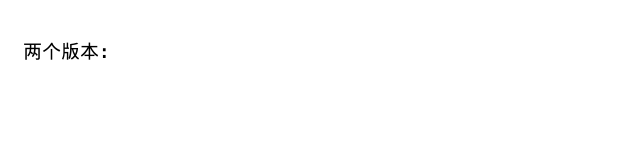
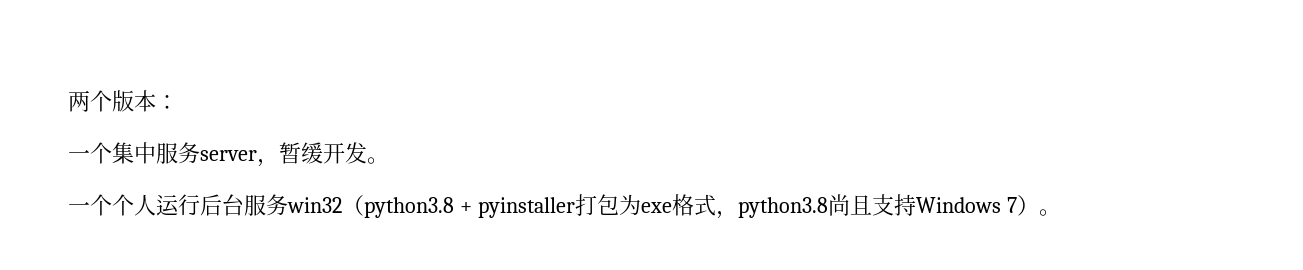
+ 一个集中服务server，暂缓开发。
+ 一个个人运行后台服务win32（python3.8 + pyinstaller打包为exe格式，python3.8尚且支持Windows 7）。

